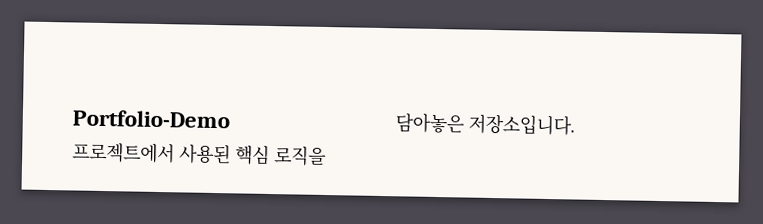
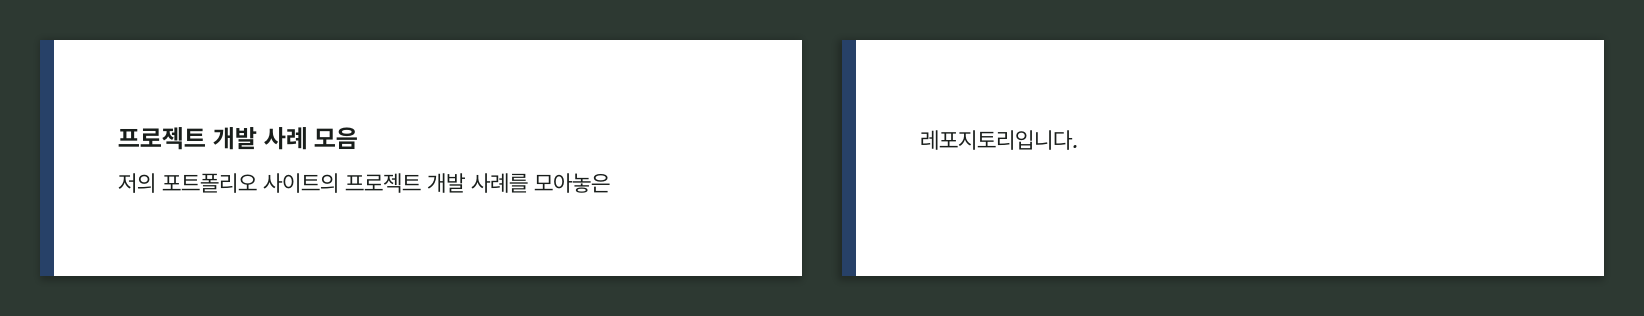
- Portfolio-Demo
- 프로젝트에서 사용된 핵심 로직을 담아놓은 저장소입니다.
+ 프로젝트 개발 사례 모음
+ 저의 포트폴리오 사이트의 프로젝트 개발 사례를 모아놓은 레포지토리입니다.

